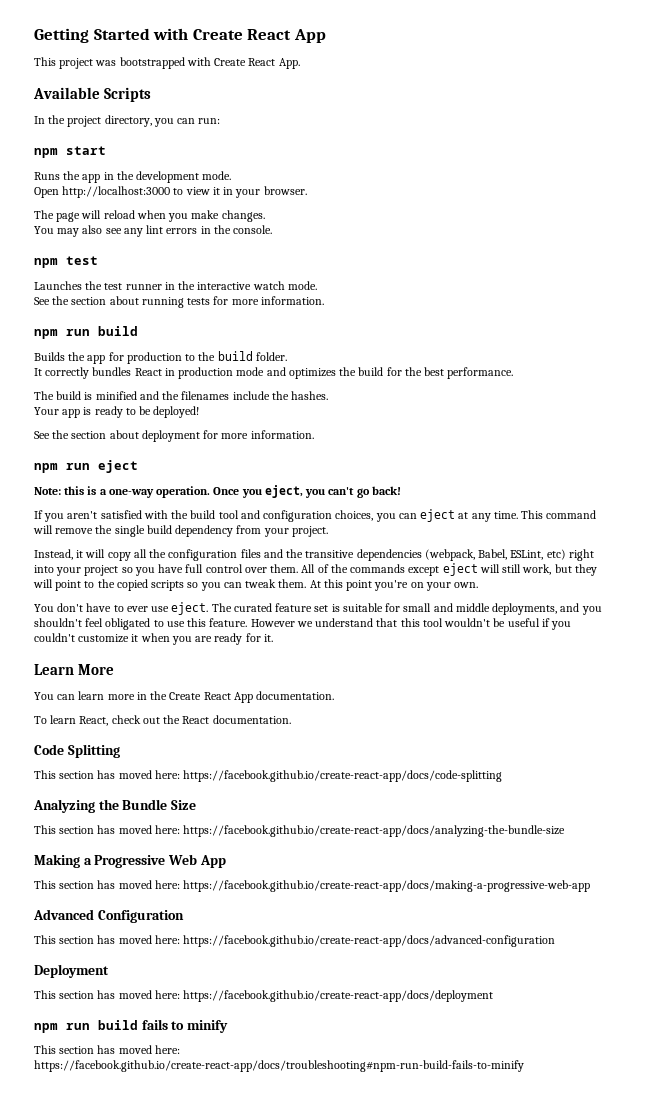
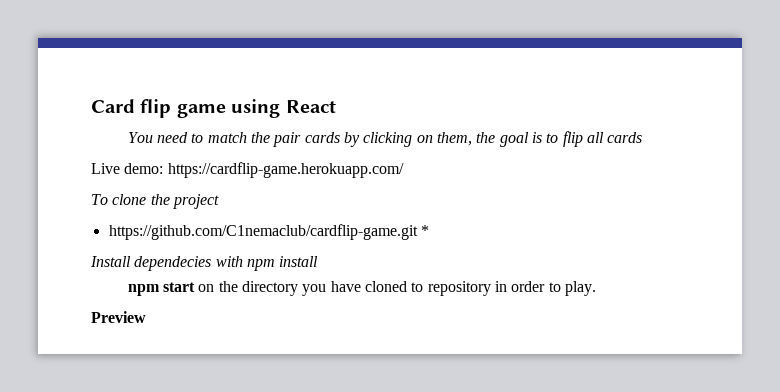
- Getting Started with Create React App
- This project was bootstrapped with Create React App.
- Available Scripts
- In the project directory, you can run:
- npm start
- Runs the app in the development mode.
- Open http://localhost:3000 to view it in your browser.
- The page will reload when you make changes.
- You may also see any lint errors in the console.
- npm test
- Launches the test runner in the interactive watch mode.
- See the section about running tests for more information.
- npm run build
- Builds the app for production to the build folder.
- It correctly bundles React in production mode and optimizes the build for the best performance.
- The build is minified and the filenames include the hashes.
- Your app is ready to be deployed!
- See the section about deployment for more information.
- npm run eject
- Note: this is a one-way operation. Once you eject, you can't go back!
- If you aren't satisfied with the build tool and configuration choices, you can eject at any time. This command will remove the single build dependency from your project.
- Instead, it will copy all the configuration files and the transitive dependencies (webpack, Babel, ESLint, etc) right into your project so you have full control over them. All of the commands except eject will still work, but they will point to the copied scripts so you can tweak them. At this point you're on your own.
- You don't have to ever use eject. The curated feature set is suitable for small and middle deployments, and you shouldn't feel obligated to use this feature. However we understand that this tool wouldn't be useful if you couldn't customize it when you are ready for it.
- Learn More
- You can learn more in the Create React App documentation.
- To learn React, check out the React documentation.
- Code Splitting
- This section has moved here: https://facebook.github.io/create-react-app/docs/code-splitting
- Analyzing the Bundle Size
- This section has moved here: https://facebook.github.io/create-react-app/docs/analyzing-the-bundle-size
- Making a Progressive Web App
- This section has moved here: https://facebook.github.io/create-react-app/docs/making-a-progressive-web-app
- Advanced Configuration
- This section has moved here: https://facebook.github.io/create-react-app/docs/advanced-configuration
- Deployment
- This section has moved here: https://facebook.github.io/create-react-app/docs/deployment
- npm run build fails to minify
- This section has moved here: https://facebook.github.io/create-react-app/docs/troubleshooting#npm-run-build-fails-to-minify
+ Card flip game using React
+ You need to match the pair cards by clicking on them, the goal is to flip all cards
+ Live demo: https://cardflip-game.herokuapp.com/
+ To clone the project
+ https://github.com/C1nemaclub/cardflip-game.git *
+ Install dependecies with npm install
+ npm start on the directory you have cloned to repository in order to play.
+ Preview

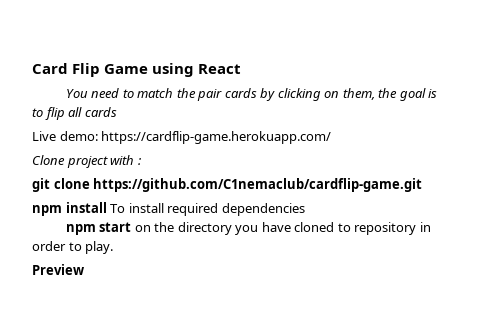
- Card flip game using React
+ Card Flip Game using React
- To clone the project
- https://github.com/C1nemaclub/cardflip-game.git *
- Install dependecies with npm install
+ Clone project with :
+ git clone https://github.com/C1nemaclub/cardflip-game.git
+ npm install To install required dependencies

